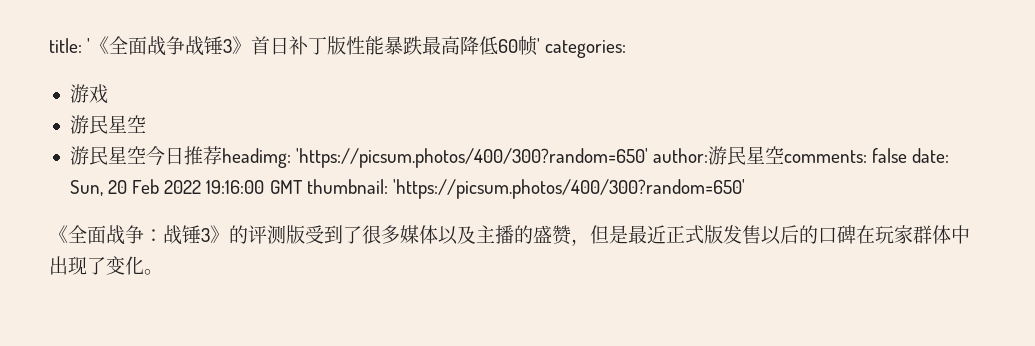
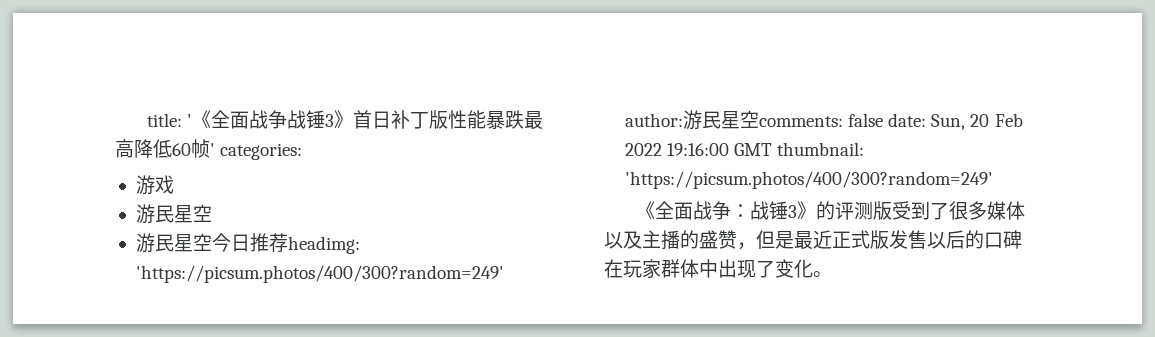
- 游民星空今日推荐headimg: 'https://picsum.photos/400/300?random=650' author:游民星空comments: false date: Sun, 20 Feb 2022 19:16:00 GMT thumbnail: 'https://picsum.photos/400/300?random=650'
+ 游民星空今日推荐headimg: 'https://picsum.photos/400/300?random=249' author:游民星空comments: false date: Sun, 20 Feb 2022 19:16:00 GMT thumbnail: 'https://picsum.photos/400/300?random=249'

